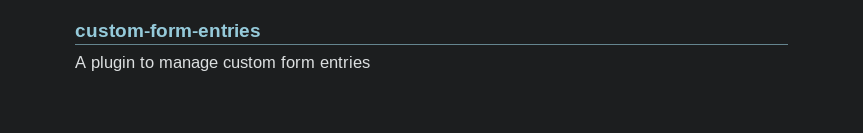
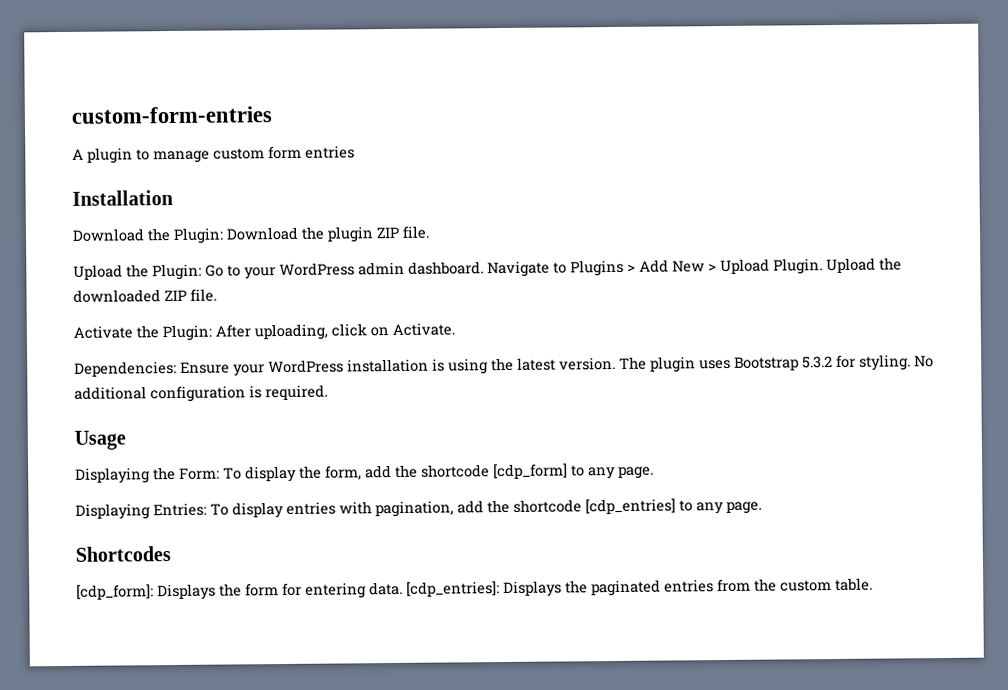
+ Installation
+ Download the Plugin: Download the plugin ZIP file.
+ Upload the Plugin: Go to your WordPress admin dashboard. Navigate to Plugins > Add New > Upload Plugin. Upload the downloaded ZIP file.
+ Activate the Plugin: After uploading, click on Activate.
+ Dependencies: Ensure your WordPress installation is using the latest version. The plugin uses Bootstrap 5.3.2 for styling. No additional configuration is required.
+ Usage
+ Displaying the Form: To display the form, add the shortcode [cdp_form] to any page.
+ Displaying Entries: To display entries with pagination, add the shortcode [cdp_entries] to any page.
+ Shortcodes
+ [cdp_form]: Displays the form for entering data. [cdp_entries]: Displays the paginated entries from the custom table.

